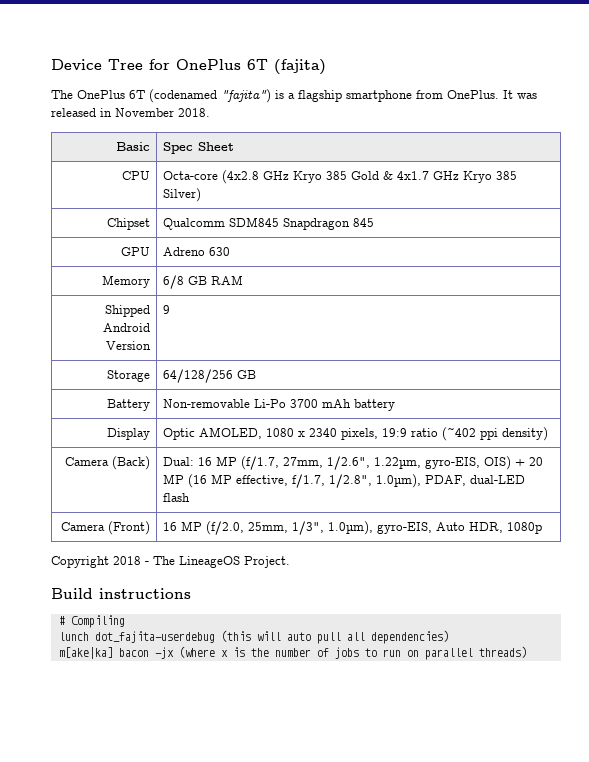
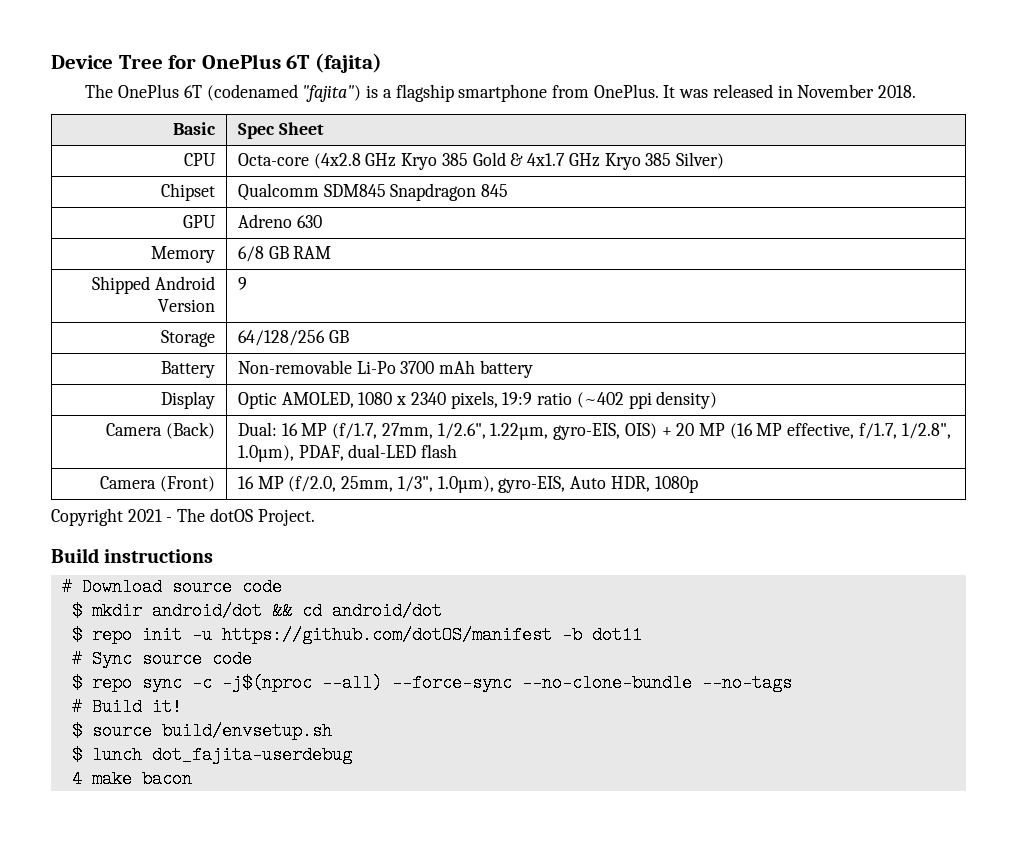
- Copyright 2018 - The LineageOS Project.
+ Copyright 2021 - The dotOS Project.
- # Compiling
- lunch dot_fajita-userdebug (this will auto pull all dependencies)
- m[ake|ka] bacon -jx (where x is the number of jobs to run on parallel threads)
+ # Download source code
+ $ mkdir android/dot && cd android/dot
+ $ repo init -u https://github.com/dotOS/manifest -b dot11
+ # Sync source code
+ $ repo sync -c -j$(nproc --all) --force-sync --no-clone-bundle --no-tags
+ # Build it!
+ $ source build/envsetup.sh
+ $ lunch dot_fajita-userdebug
+ 4 make bacon

